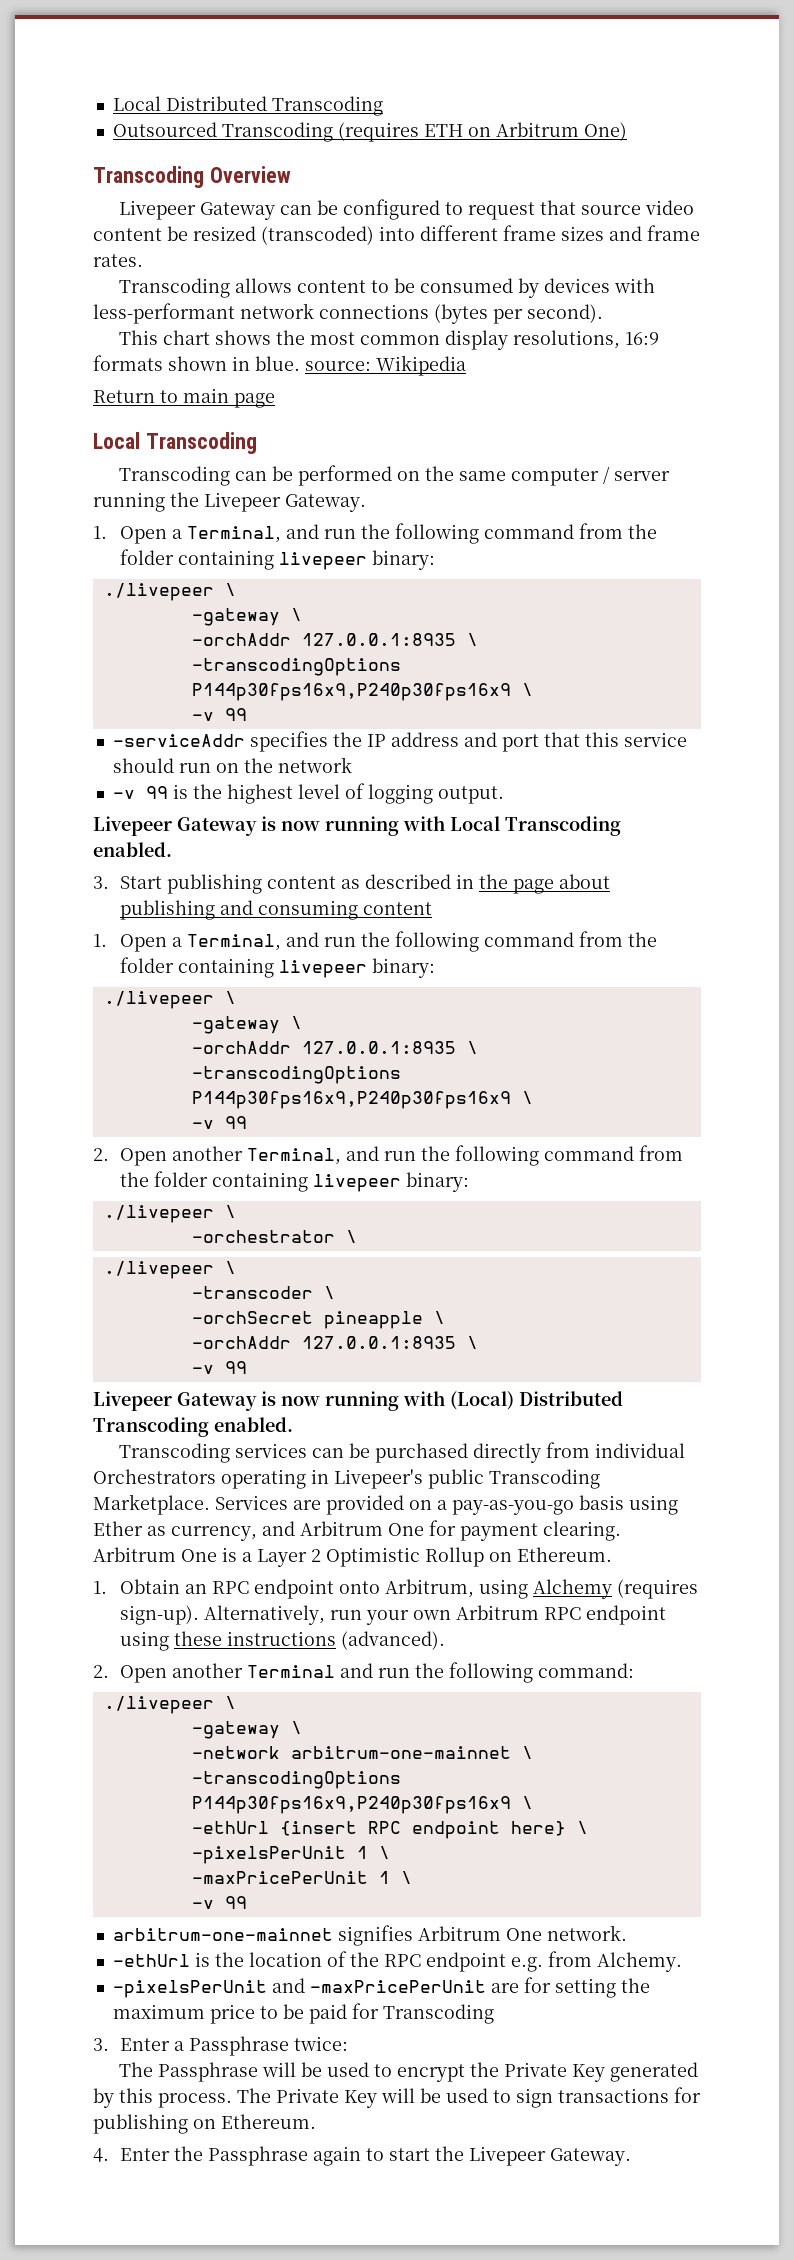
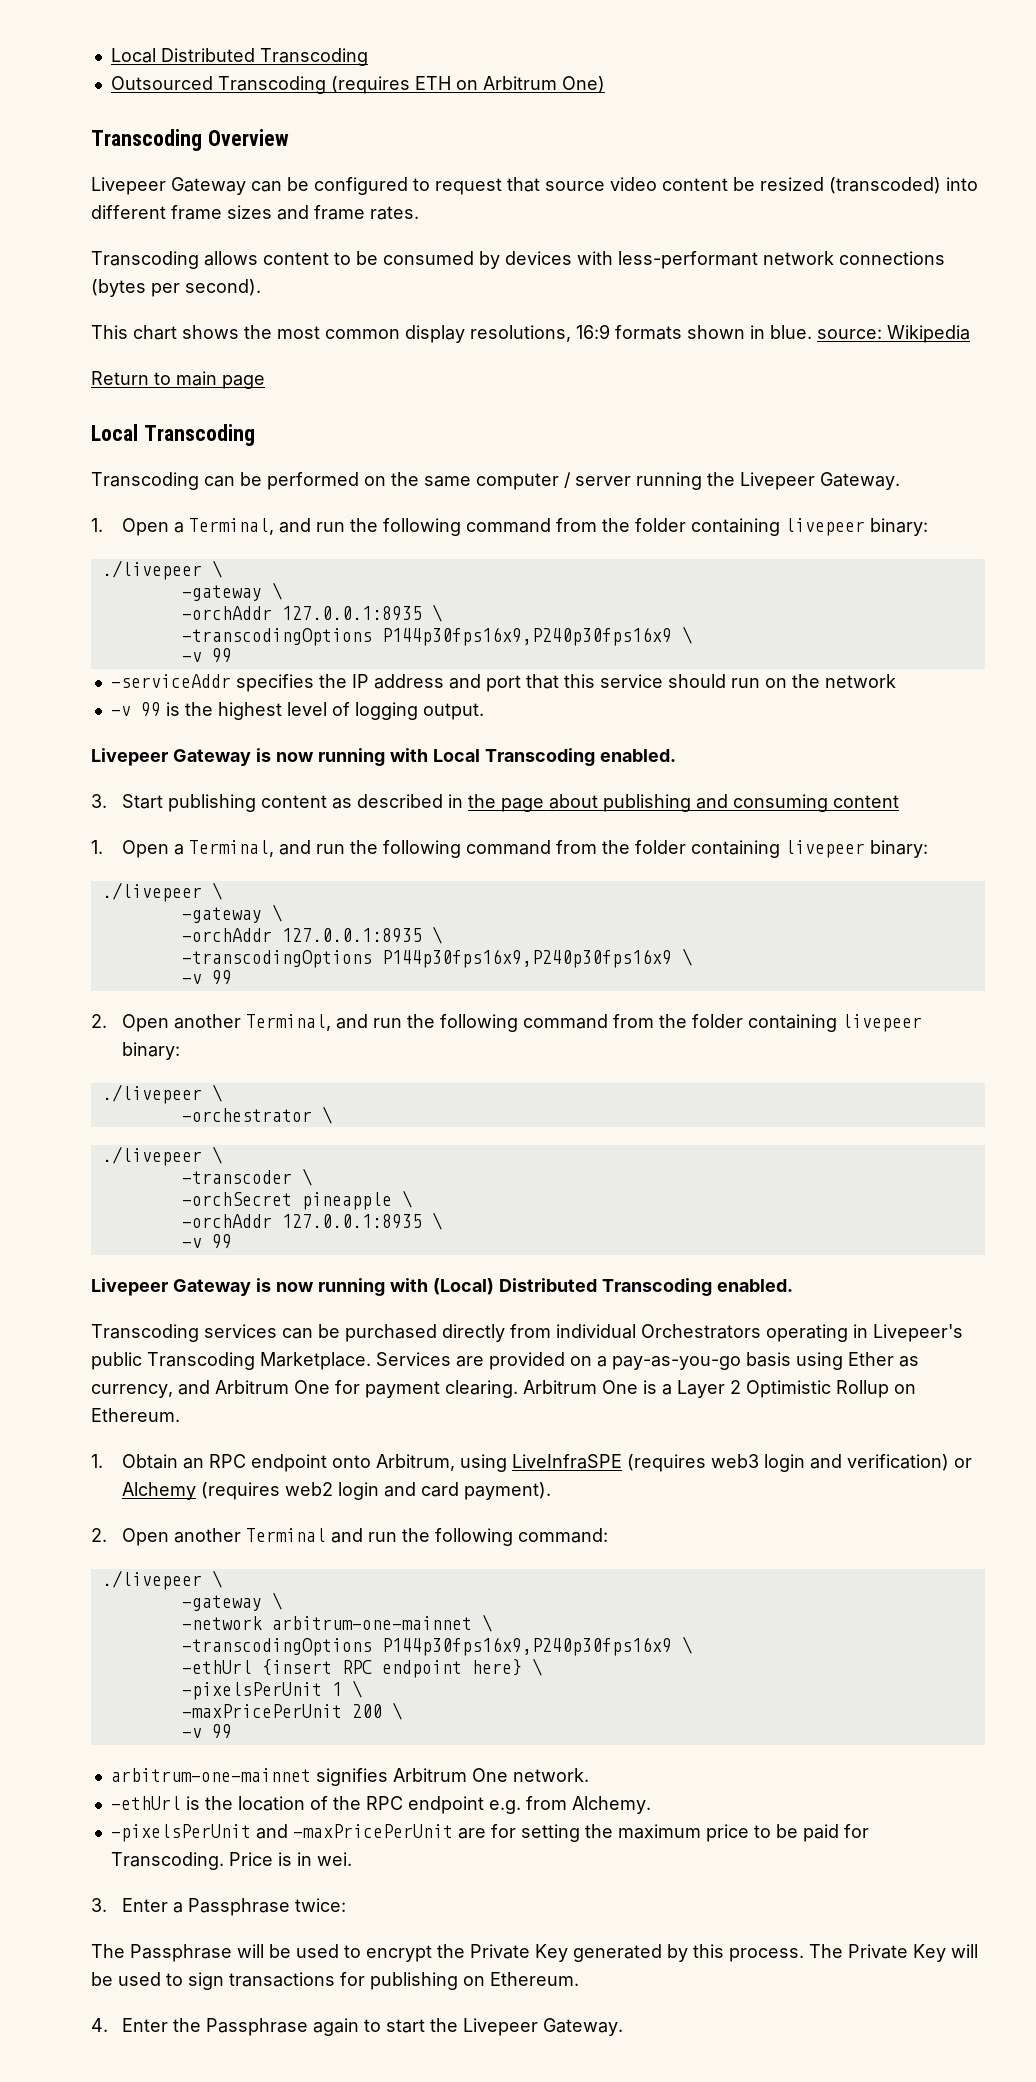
- 1. Obtain an RPC endpoint onto Arbitrum, using Alchemy (requires sign-up). Alternatively, run your own Arbitrum RPC endpoint using these instructions (advanced).
+ 1. Obtain an RPC endpoint onto Arbitrum, using LiveInfraSPE (requires web3 login and verification) or Alchemy (requires web2 login and card payment).
- -maxPricePerUnit 1 \
+ -maxPricePerUnit 200 \
- -pixelsPerUnit and -maxPricePerUnit are for setting the maximum price to be paid for Transcoding
+ -pixelsPerUnit and -maxPricePerUnit are for setting the maximum price to be paid for Transcoding. Price is in wei.

